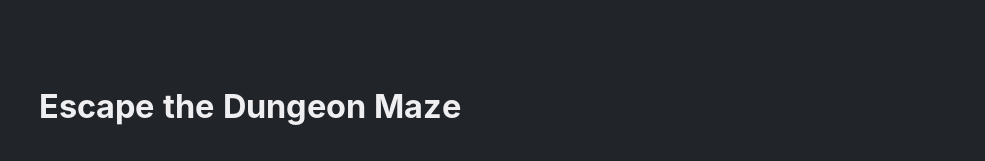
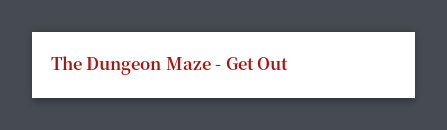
- Escape the Dungeon Maze
+ The Dungeon Maze - Get Out

